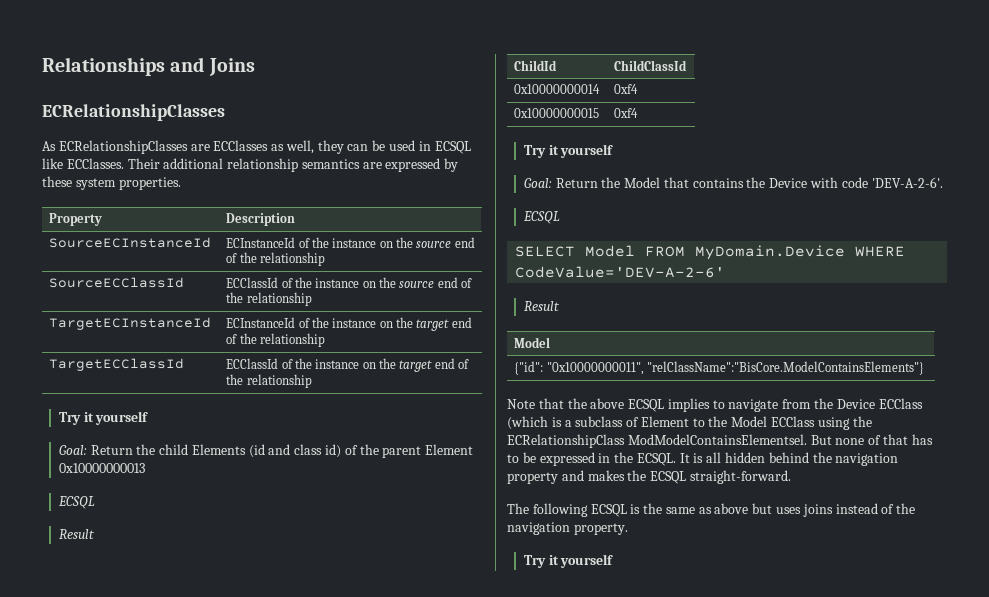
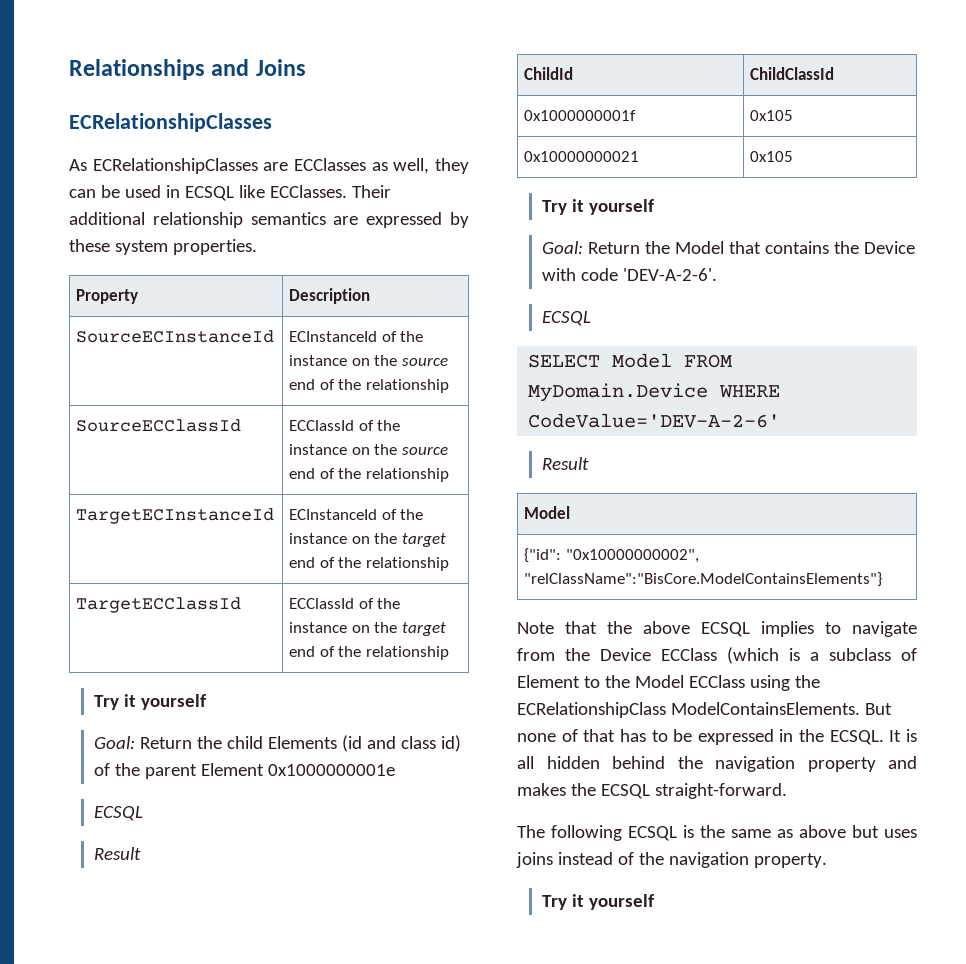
- Goal: Return the child Elements (id and class id) of the parent Element 0x10000000013
+ Goal: Return the child Elements (id and class id) of the parent Element 0x1000000001e
- 0x10000000014 | 0xf4
- 0x10000000015 | 0xf4
+ 0x1000000001f | 0x105
+ 0x10000000021 | 0x105
- {"id": "0x10000000011", "relClassName":"BisCore.ModelContainsElements"}
+ {"id": "0x10000000002", "relClassName":"BisCore.ModelContainsElements"}
- Note that the above ECSQL implies to navigate from the Device ECClass (which is a subclass of Element to the Model ECClass using the ECRelationshipClass ModModelContainsElementsel.
+ Note that the above ECSQL implies to navigate from the Device ECClass (which is a subclass of Element to the Model ECClass using the ECRelationshipClass ModelContainsElements.

